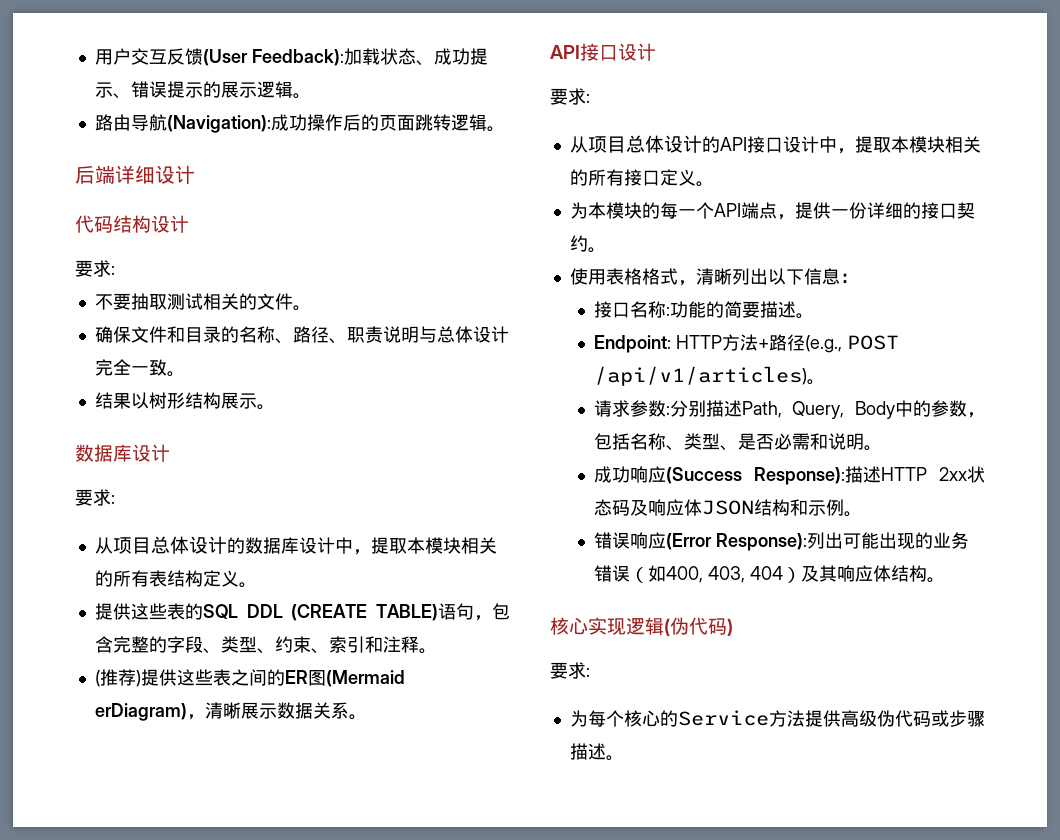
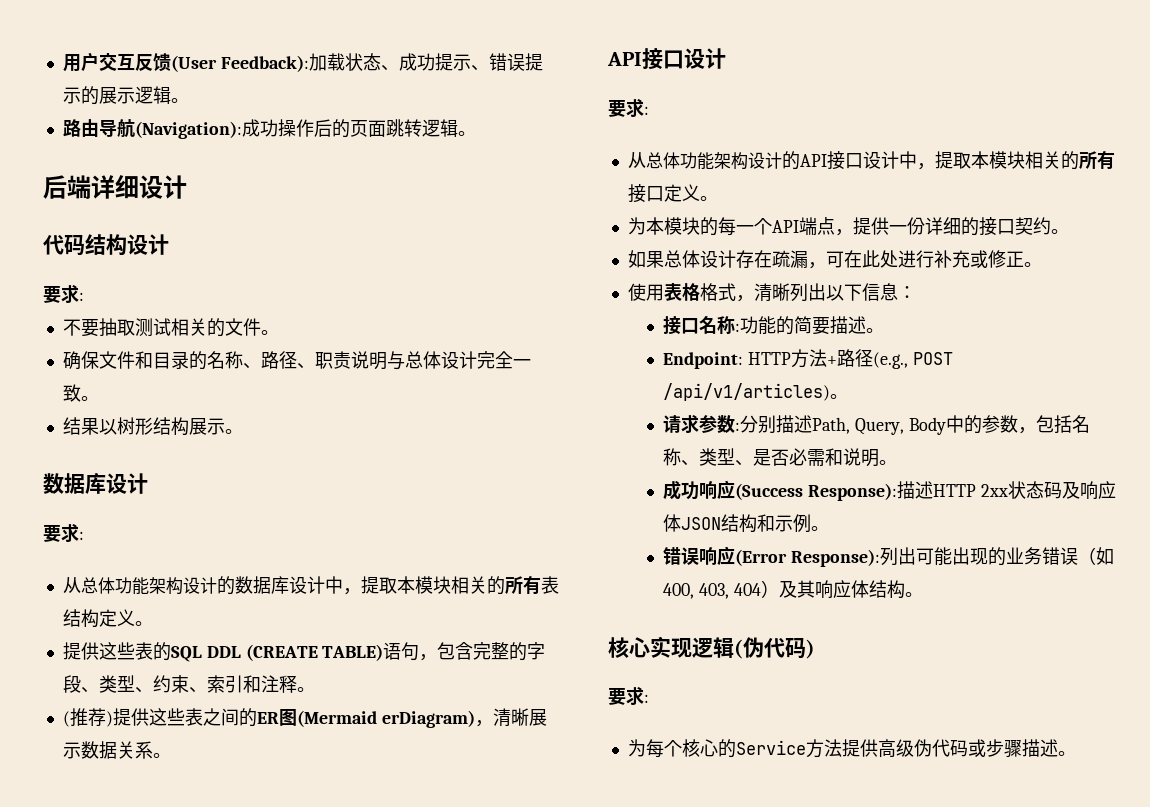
- 从项目总体设计的数据库设计中，提取本模块相关的所有表结构定义。
+ 从总体功能架构设计的数据库设计中，提取本模块相关的所有表结构定义。
- 从项目总体设计的API接口设计中，提取本模块相关的所有接口定义。
+ 从总体功能架构设计的API接口设计中，提取本模块相关的所有接口定义。
+ 如果总体设计存在疏漏，可在此处进行补充或修正。

